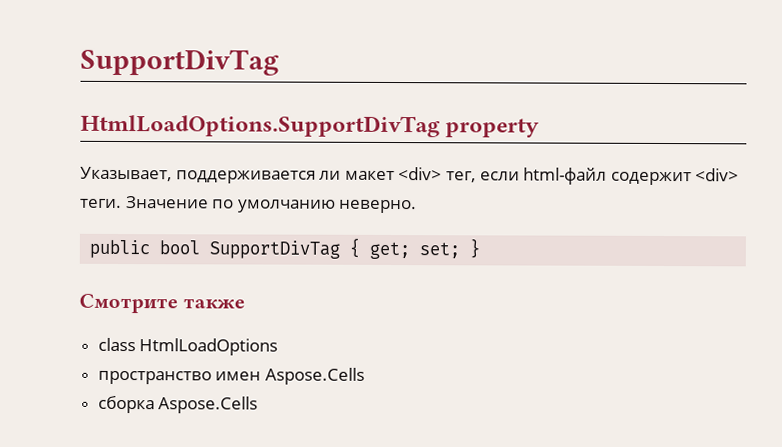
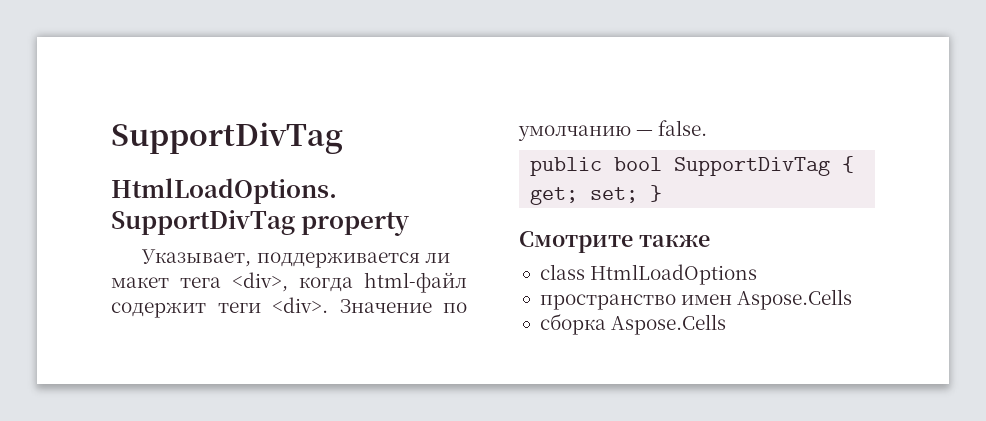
- Указывает, поддерживается ли макет <div> тег, если html-файл содержит <div> теги.
+ Указывает, поддерживается ли макет тега <div>, когда html-файл содержит теги <div>.
- Значение по умолчанию неверно.
+ Значение по умолчанию — false.

